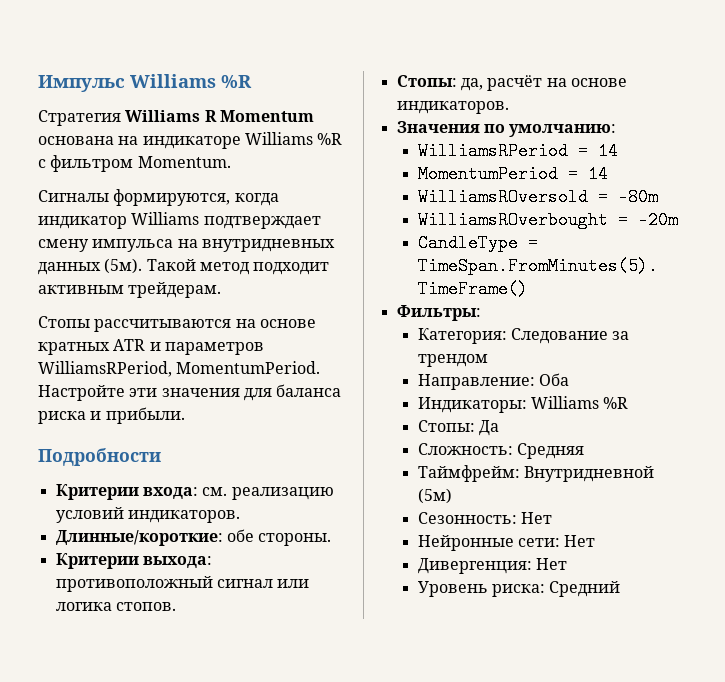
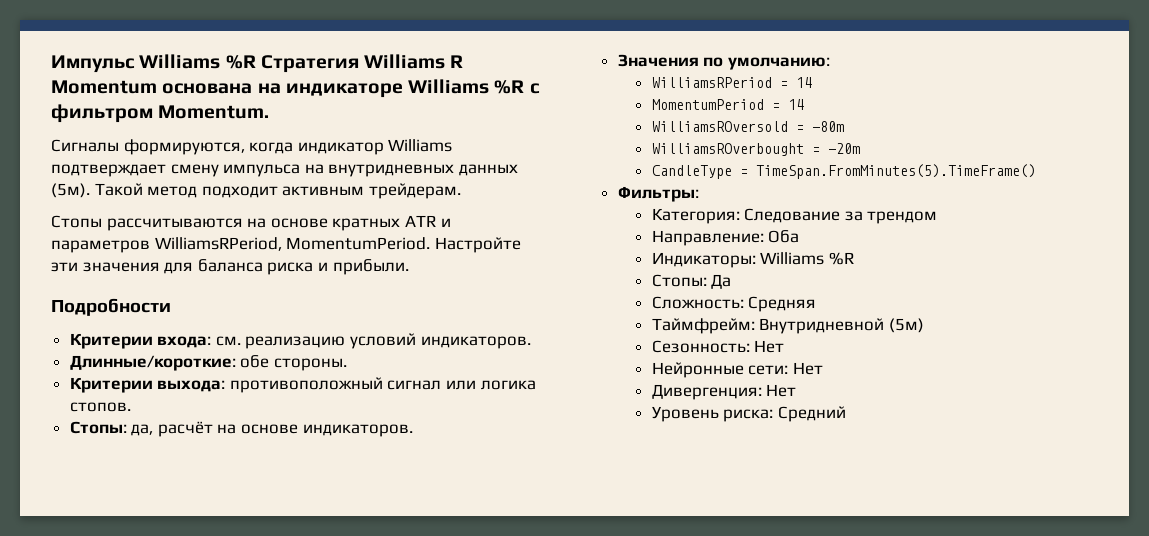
- Импульс Williams %R
- Стратегия Williams R Momentum основана на индикаторе Williams %R с фильтром Momentum.
+ Импульс Williams %R Стратегия Williams R Momentum основана на индикаторе Williams %R с фильтром Momentum.

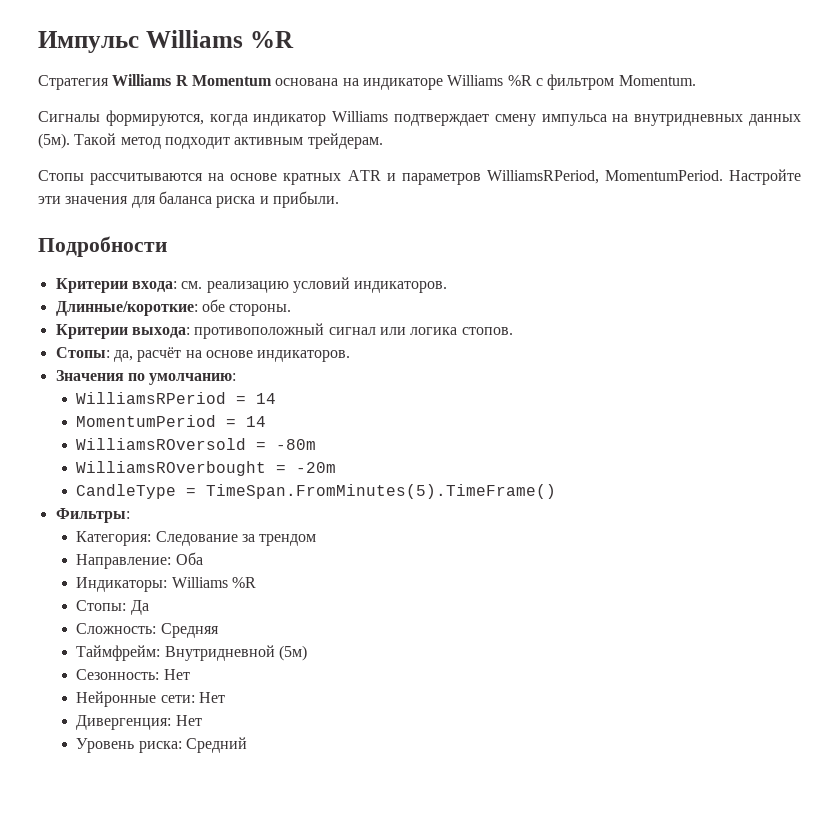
- Импульс Williams %R Стратегия Williams R Momentum основана на индикаторе Williams %R с фильтром Momentum.
+ Импульс Williams %R
+ Стратегия Williams R Momentum основана на индикаторе Williams %R с фильтром Momentum.

